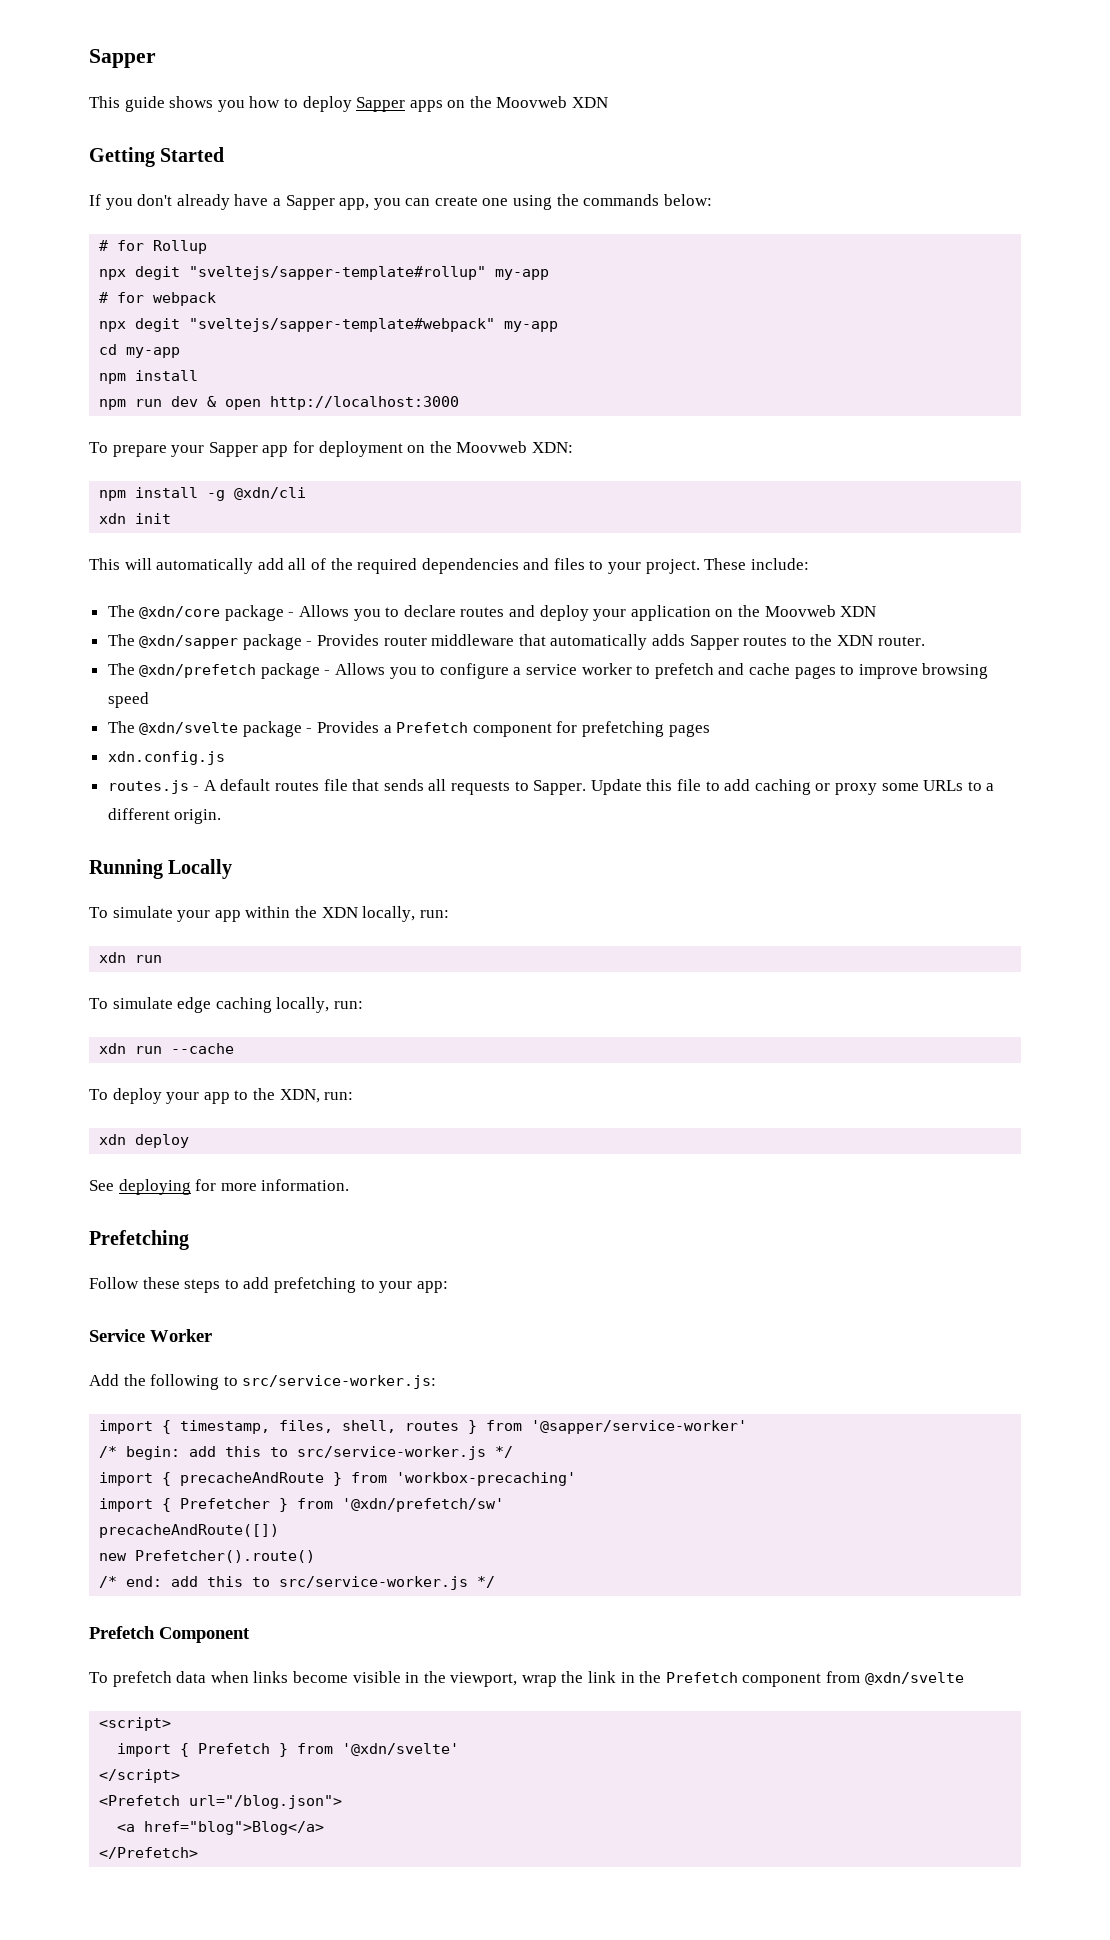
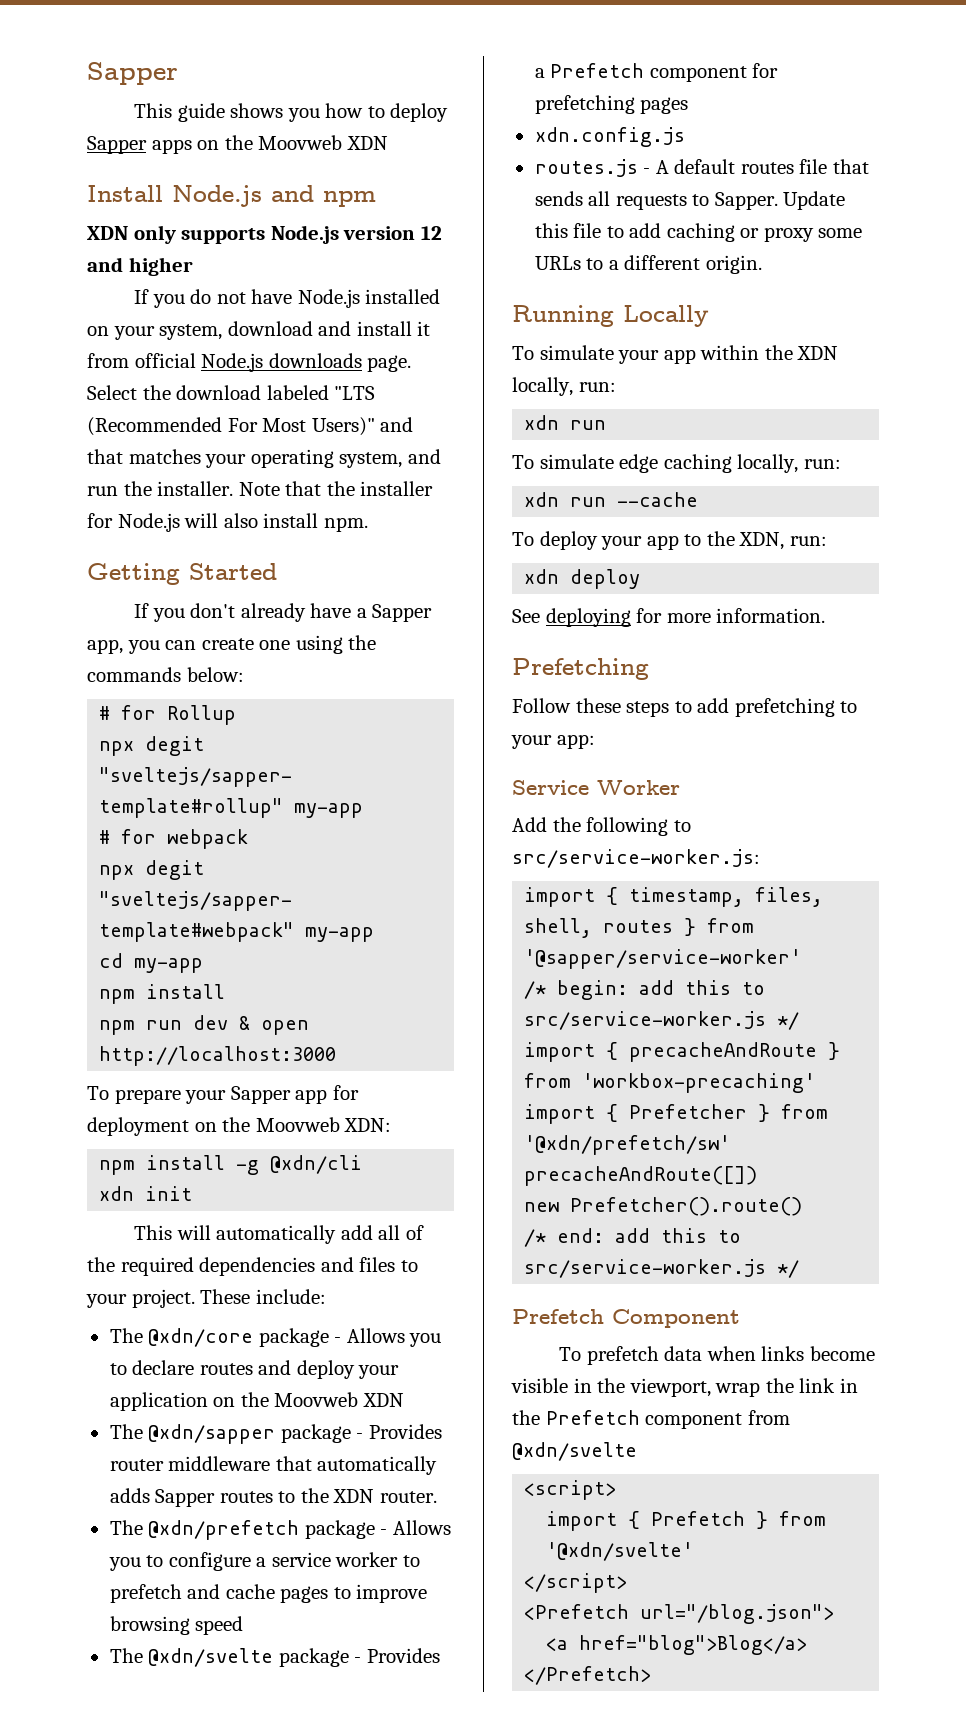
+ Install Node.js and npm
+ XDN only supports Node.js version 12 and higher
+ If you do not have Node.js installed on your system, download and install it from official Node.js downloads page. Select the download labeled "LTS (Recommended For Most Users)" and that matches your operating system, and run the installer. Note that the installer for Node.js will also install npm.

